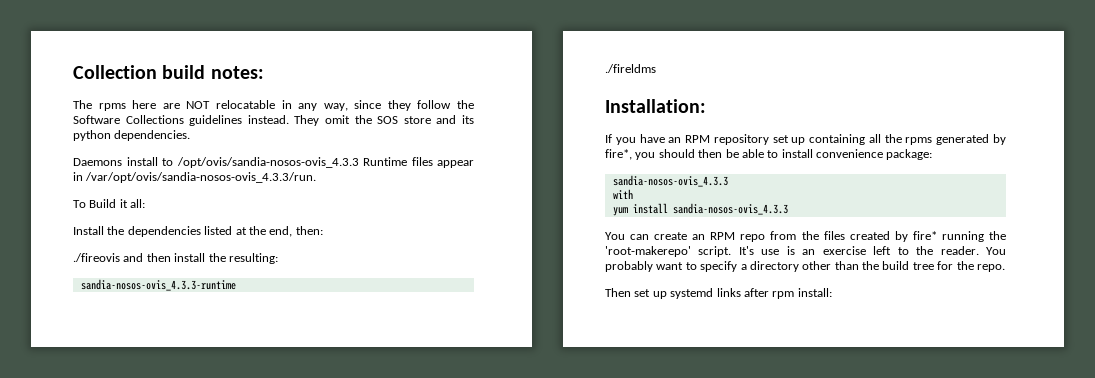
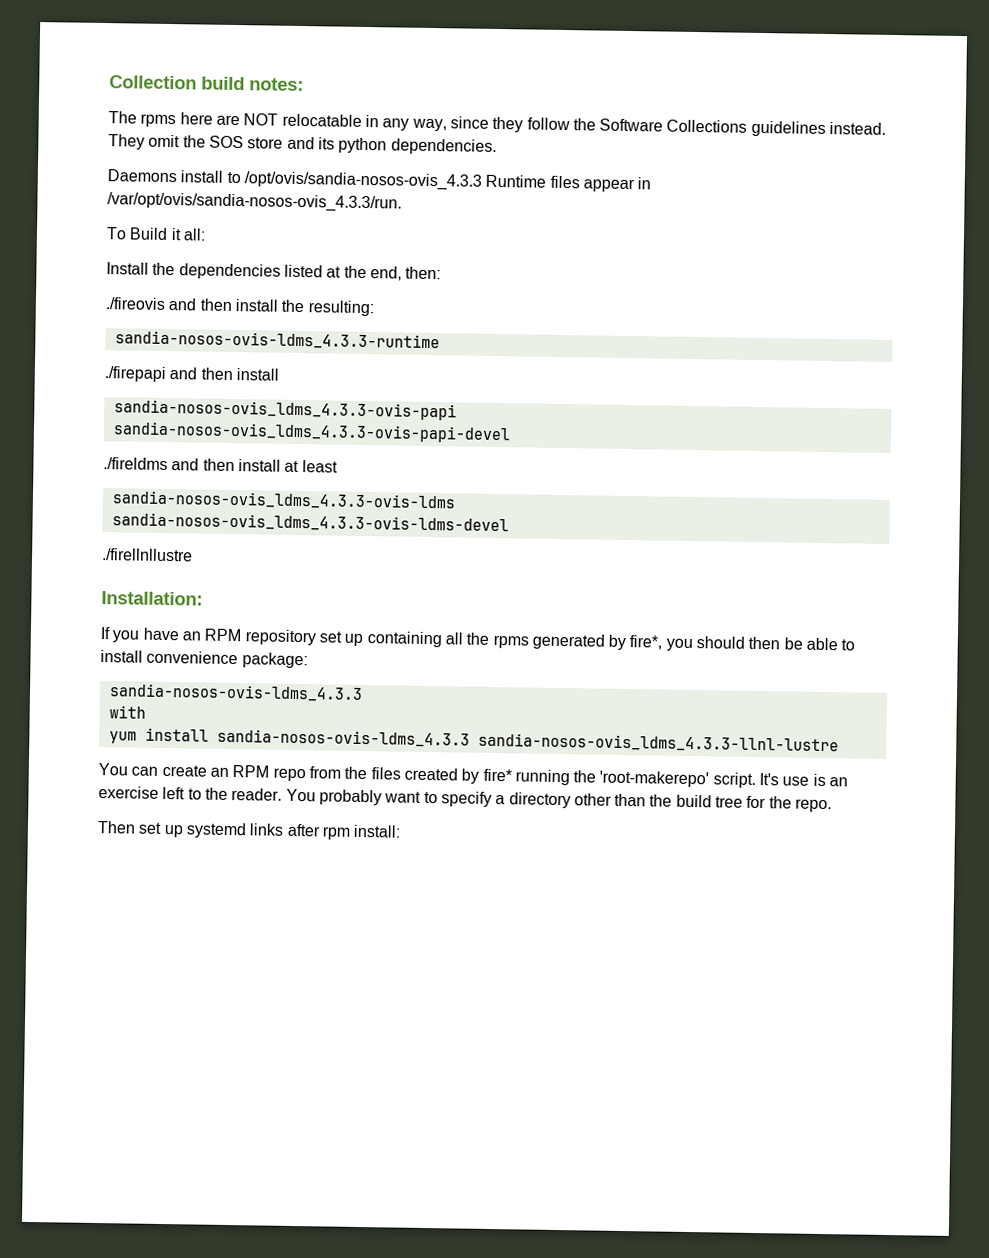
- sandia-nosos-ovis_4.3.3-runtime
- ./fireldms
+ sandia-nosos-ovis-ldms_4.3.3-runtime
+ ./firepapi and then install
+ sandia-nosos-ovis_ldms_4.3.3-ovis-papi
+ sandia-nosos-ovis_ldms_4.3.3-ovis-papi-devel
+ ./fireldms and then install at least
+ sandia-nosos-ovis_ldms_4.3.3-ovis-ldms
+ sandia-nosos-ovis_ldms_4.3.3-ovis-ldms-devel
+ ./firellnllustre
  If you have an RPM repository set up containing all the rpms generated by fire*, you should then be able to install convenience package:
- sandia-nosos-ovis_4.3.3
+ sandia-nosos-ovis-ldms_4.3.3
- yum install sandia-nosos-ovis_4.3.3
+ yum install sandia-nosos-ovis-ldms_4.3.3 sandia-nosos-ovis_ldms_4.3.3-llnl-lustre

